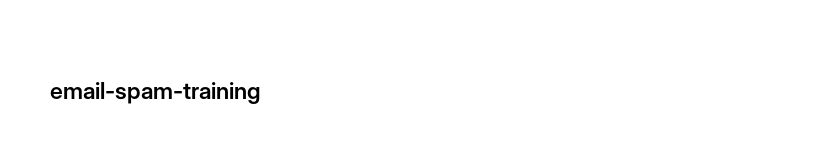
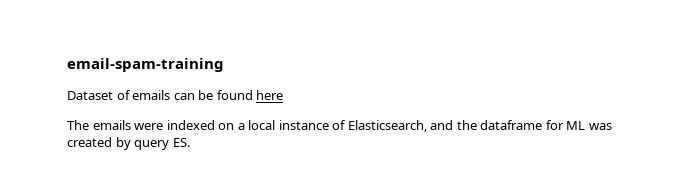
+ Dataset of emails can be found here
+ The emails were indexed on a local instance of Elasticsearch, and the dataframe for ML was created by query ES.

